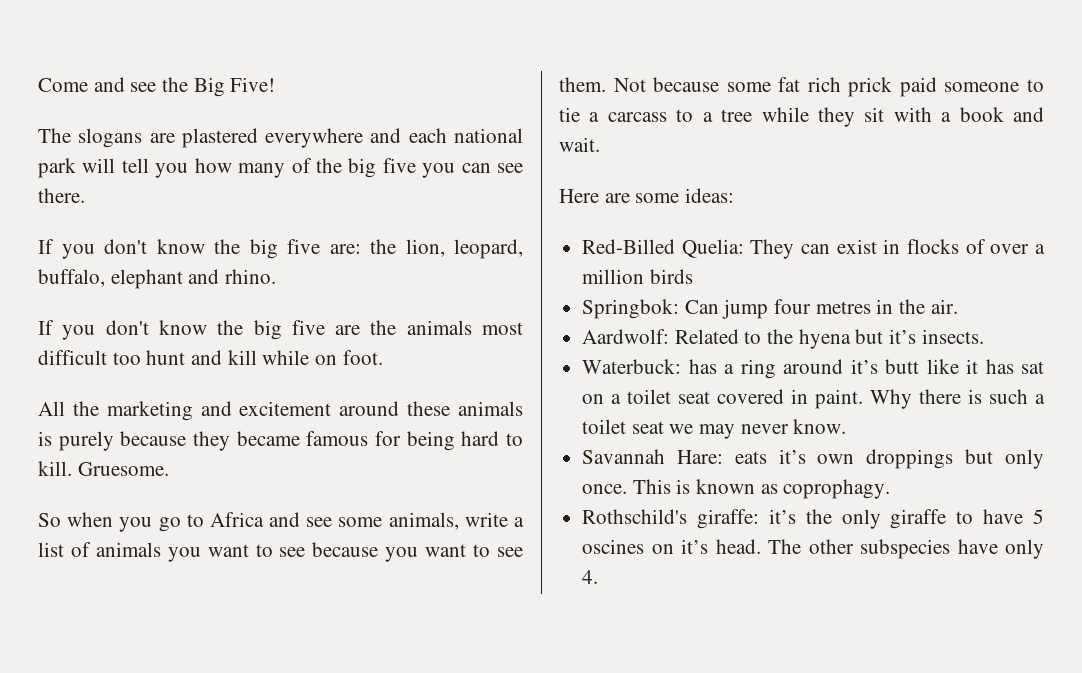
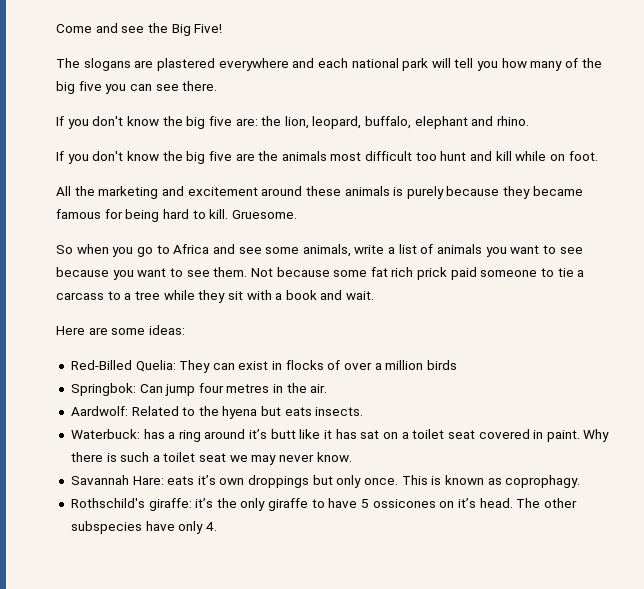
- Aardwolf: Related to the hyena but it’s insects.
+ Aardwolf: Related to the hyena but eats insects.
- Rothschild's giraffe: it’s the only giraffe to have 5 oscines on it’s head.
+ Rothschild's giraffe: it’s the only giraffe to have 5 ossicones on it’s head.

